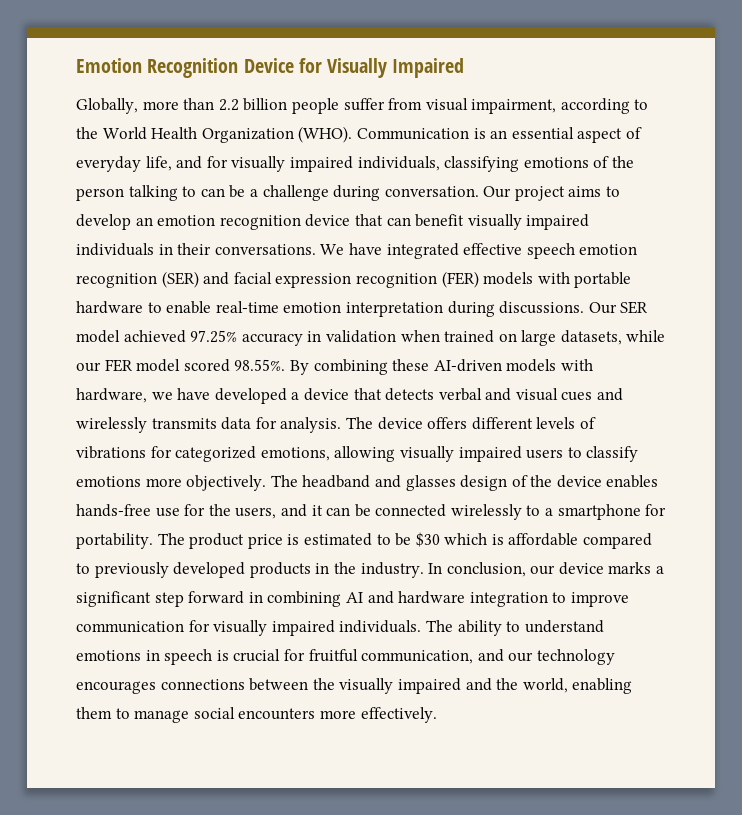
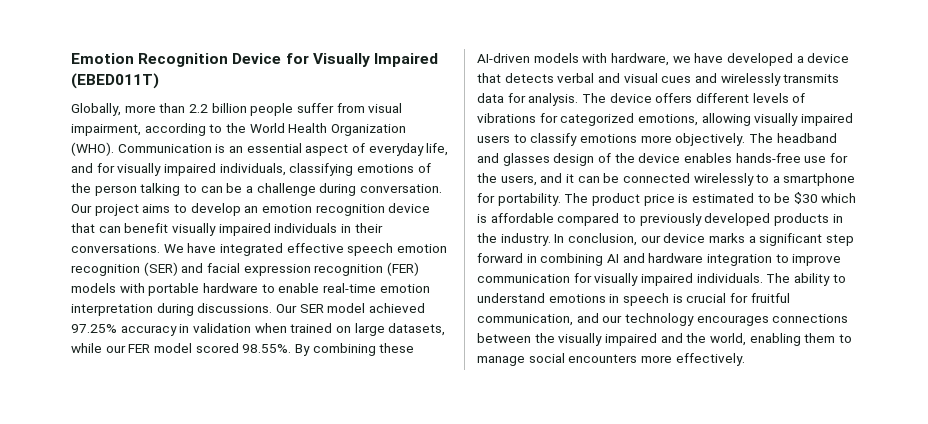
- Emotion Recognition Device for Visually Impaired
+ Emotion Recognition Device for Visually Impaired (EBED011T)

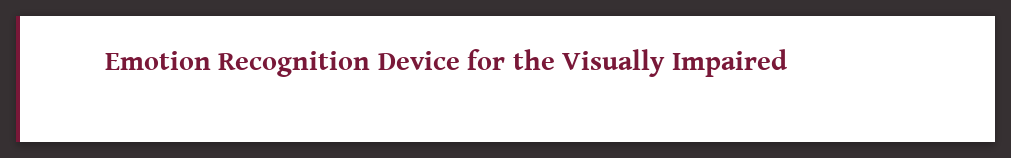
- Emotion Recognition Device for Visually Impaired (EBED011T)
- Globally, more than 2.2 billion people suffer from visual impairment, according to the World Health Organization (WHO). Communication is an essential aspect of everyday life, and for visually impaired individuals, classifying emotions of the person talking to can be a challenge during conversation. Our project aims to develop an emotion recognition device that can benefit visually impaired individuals in their conversations. We have integrated effective speech emotion recognition (SER) and facial expression recognition (FER) models with portable hardware to enable real-time emotion interpretation during discussions. Our SER model achieved 97.25% accuracy in validation when trained on large datasets, while our FER model scored 98.55%. By combining these AI-driven models with hardware, we have developed a device that detects verbal and visual cues and wirelessly transmits data for analysis. The device offers different levels of vibrations for categorized emotions, allowing visually impaired users to classify emotions more objectively. The headband and glasses design of the device enables hands-free use for the users, and it can be connected wirelessly to a smartphone for portability. The product price is estimated to be $30 which is affordable compared to previously developed products in the industry. In conclusion, our device marks a significant step forward in combining AI and hardware integration to improve communication for visually impaired individuals. The ability to understand emotions in speech is crucial for fruitful communication, and our technology encourages connections between the visually impaired and the world, enabling them to manage social encounters more effectively.
+ Emotion Recognition Device for the Visually Impaired

